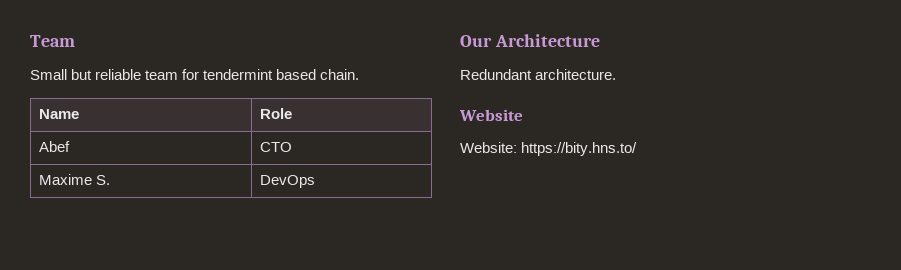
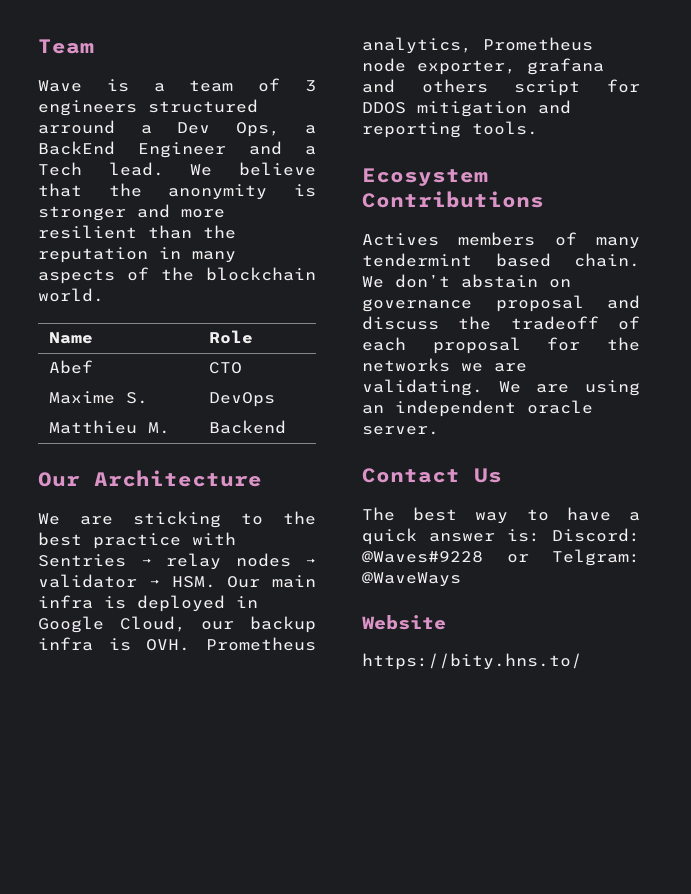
- Small but reliable team for tendermint based chain.
+ Wave is a team of 3 engineers structured arround a Dev Ops, a BackEnd Engineer and a Tech lead. We believe that the anonymity is stronger and more resilient than the reputation in many aspects of the blockchain world.
+ Matthieu M. | Backend
- Redundant architecture.
+ We are sticking to the best practice with Sentries → relay nodes → validator → HSM. Our main infra is deployed in Google Cloud, our backup infra is OVH. Prometheus analytics, Prometheus node exporter, grafana and others script for DDOS mitigation and reporting tools.
+ Ecosystem Contributions
+ Actives members of many tendermint based chain. We don’t abstain on governance proposal and discuss the tradeoff of each proposal for the networks we are validating. We are using an independent oracle server.
+ Contact Us
+ The best way to have a quick answer is: Discord: @Waves#9228 or Telgram: @WaveWays
- Website: https://bity.hns.to/
+ https://bity.hns.to/

